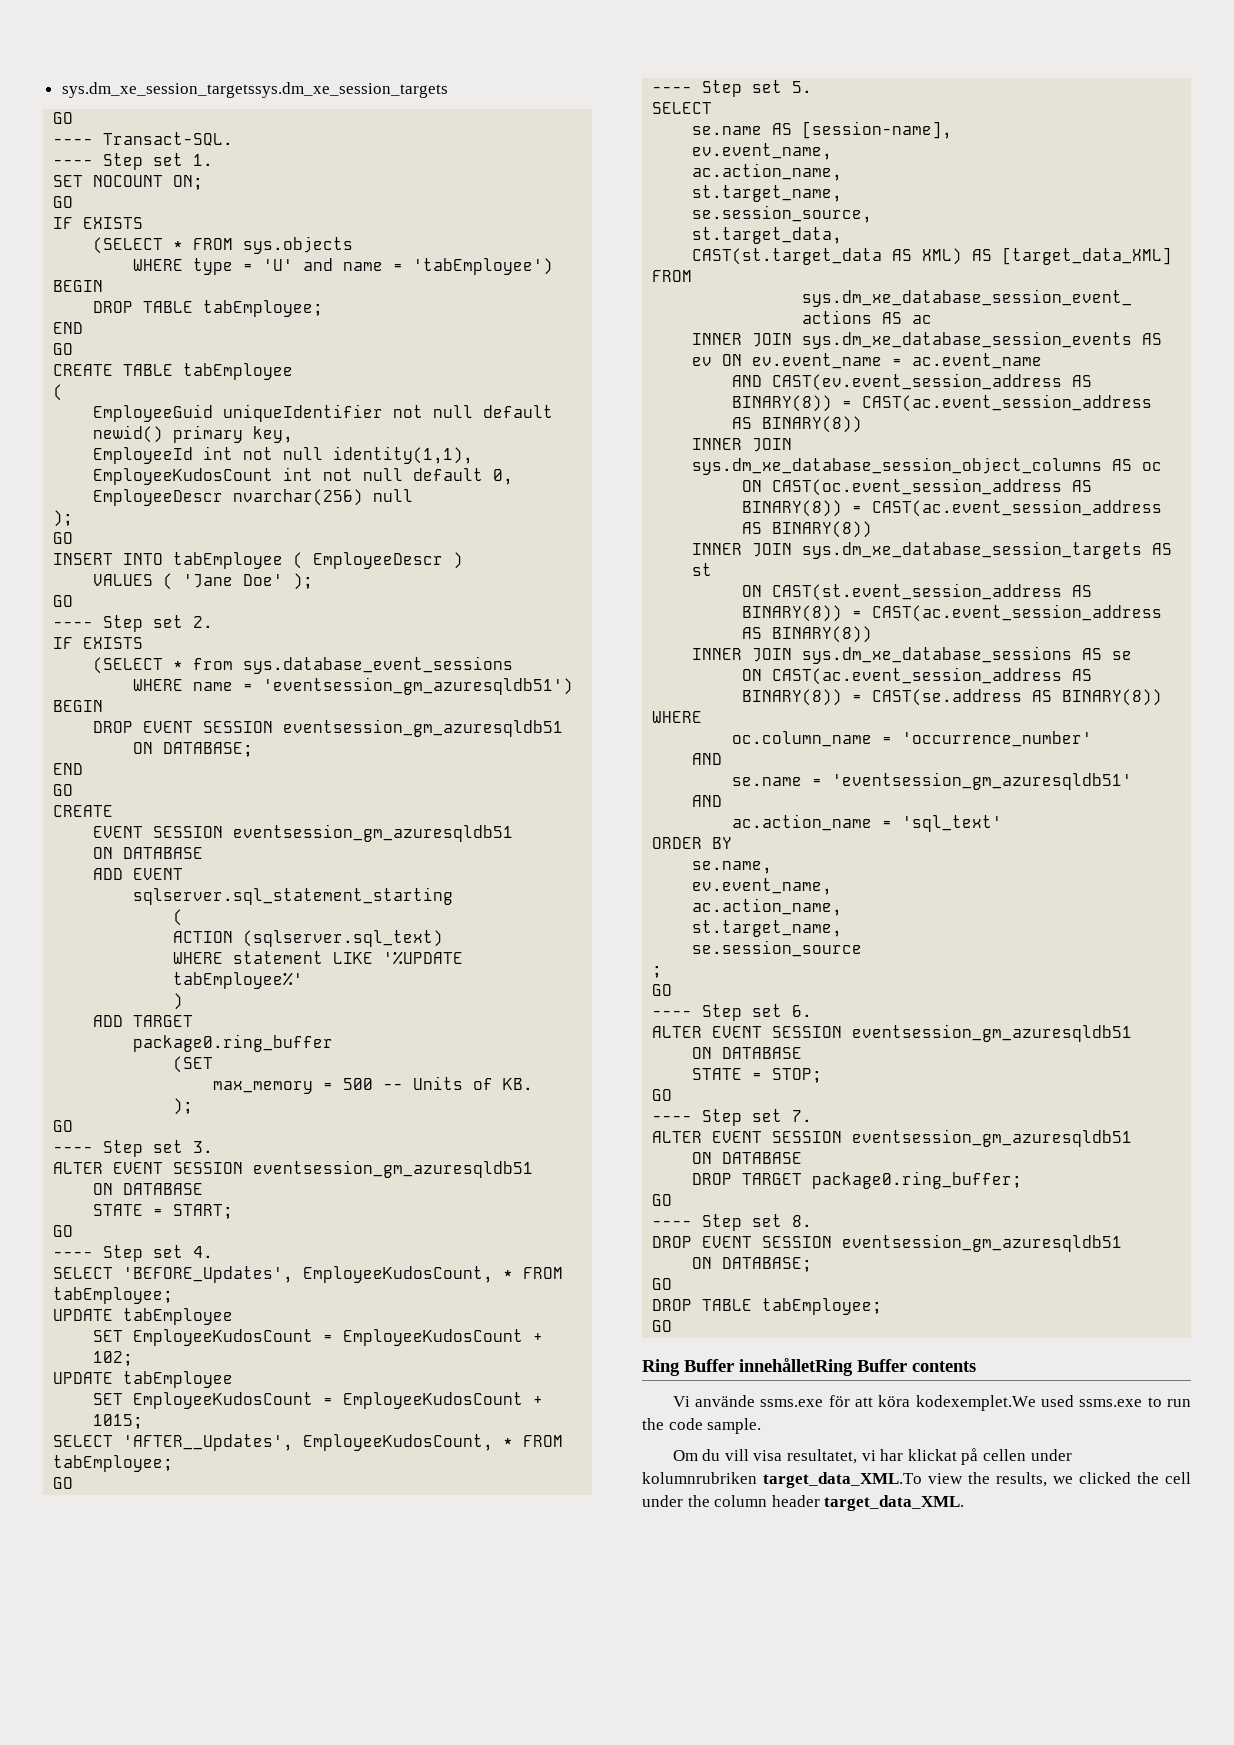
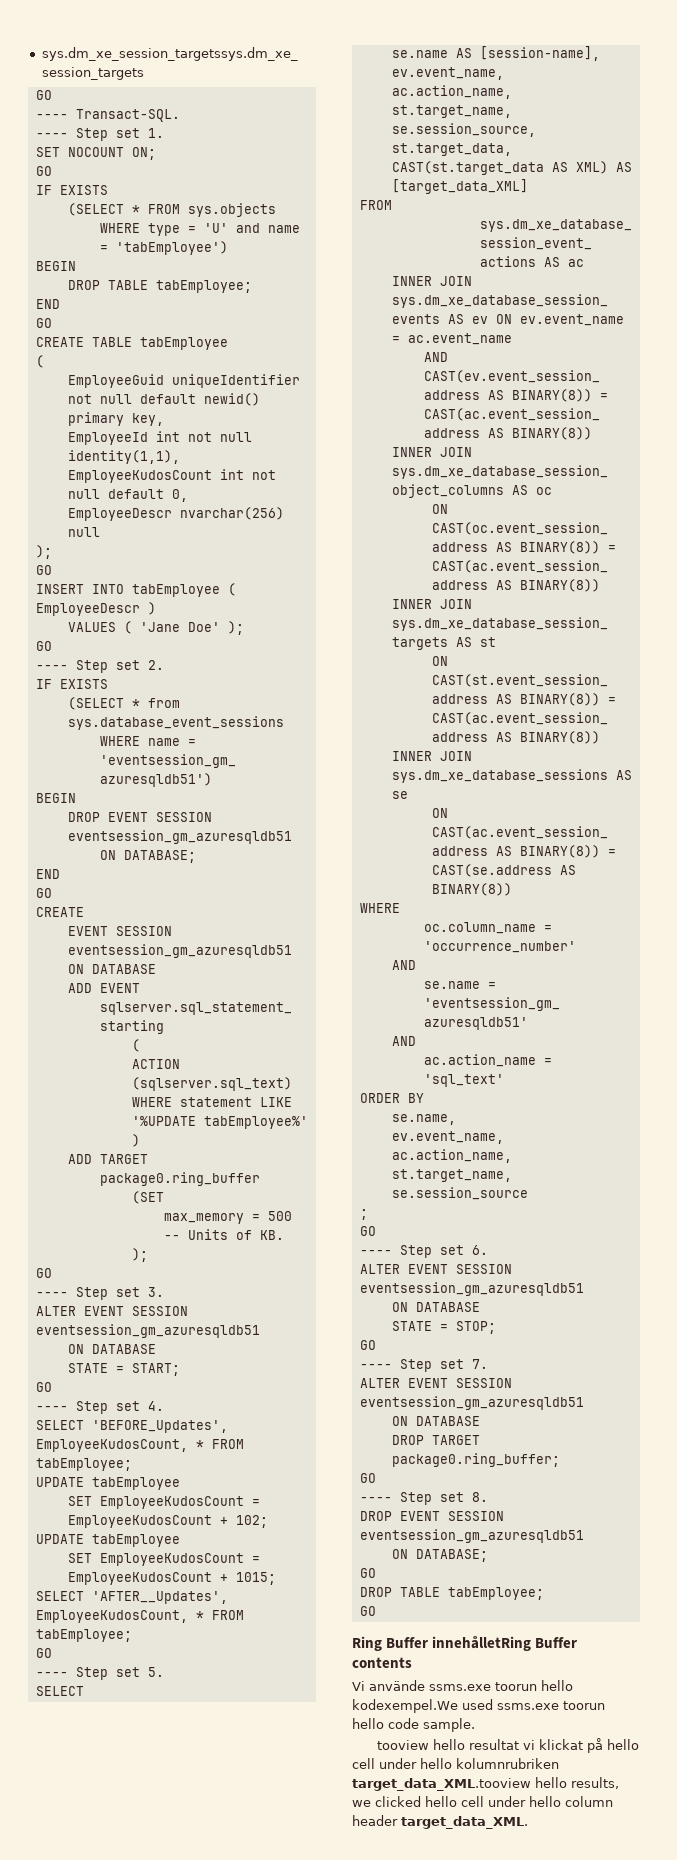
- Vi använde ssms.exe för att köra kodexemplet.We used ssms.exe to run the code sample.
- Om du vill visa resultatet, vi har klickat på cellen under kolumnrubriken target_data_XML.To view the results, we clicked the cell under the column header target_data_XML.
+ Vi använde ssms.exe toorun hello kodexempel.We used ssms.exe toorun hello code sample.
+ tooview hello resultat vi klickat på hello cell under hello kolumnrubriken target_data_XML.tooview hello results, we clicked hello cell under hello column header target_data_XML.

